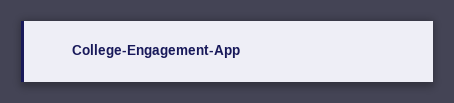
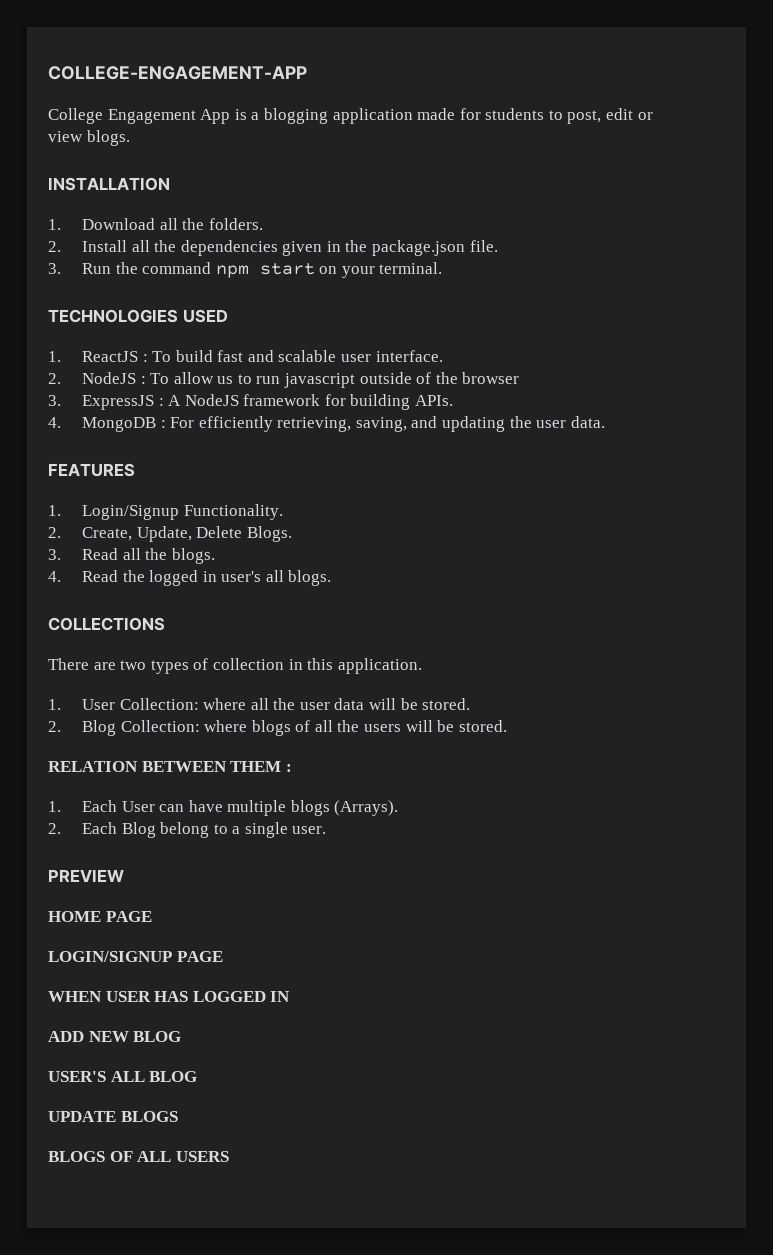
- College-Engagement-App
+ COLLEGE-ENGAGEMENT-APP
+ College Engagement App is a blogging application made for students to post, edit or view blogs.
+ INSTALLATION
+ 1. Download all the folders.
+ 2. Install all the dependencies given in the package.json file.
+ 3. Run the command npm start on your terminal.
+ TECHNOLOGIES USED
+ 1. ReactJS : To build fast and scalable user interface.
+ 2. NodeJS : To allow us to run javascript outside of the browser
+ 3. ExpressJS : A NodeJS framework for building APIs.
+ 4. MongoDB : For efficiently retrieving, saving, and updating the user data.
+ FEATURES
+ 1. Login/Signup Functionality.
+ 2. Create, Update, Delete Blogs.
+ 3. Read all the blogs.
+ 4. Read the logged in user's all blogs.
+ COLLECTIONS
+ There are two types of collection in this application.
+ 1. User Collection: where all the user data will be stored.
+ 2. Blog Collection: where blogs of all the users will be stored.
+ RELATION BETWEEN THEM :
+ 1. Each User can have multiple blogs (Arrays).
+ 2. Each Blog belong to a single user.
+ PREVIEW
+ HOME PAGE
+ LOGIN/SIGNUP PAGE
+ WHEN USER HAS LOGGED IN
+ ADD NEW BLOG
+ USER'S ALL BLOG
+ UPDATE BLOGS
+ BLOGS OF ALL USERS

